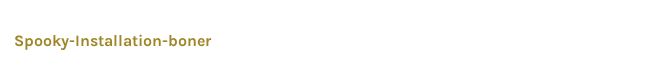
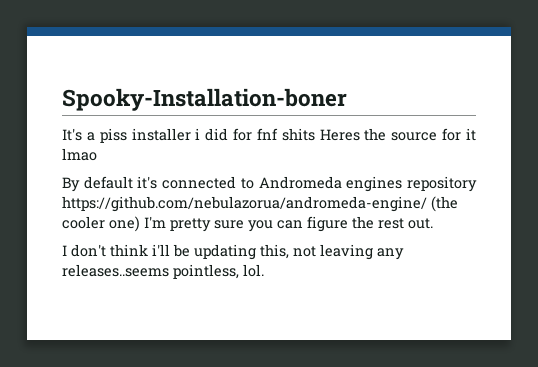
+ It's a piss installer i did for fnf shits Heres the source for it lmao
+ By default it's connected to Andromeda engines repository https://github.com/nebulazorua/andromeda-engine/ (the cooler one) I'm pretty sure you can figure the rest out.
+ I don't think i'll be updating this, not leaving any releases..seems pointless, lol.

